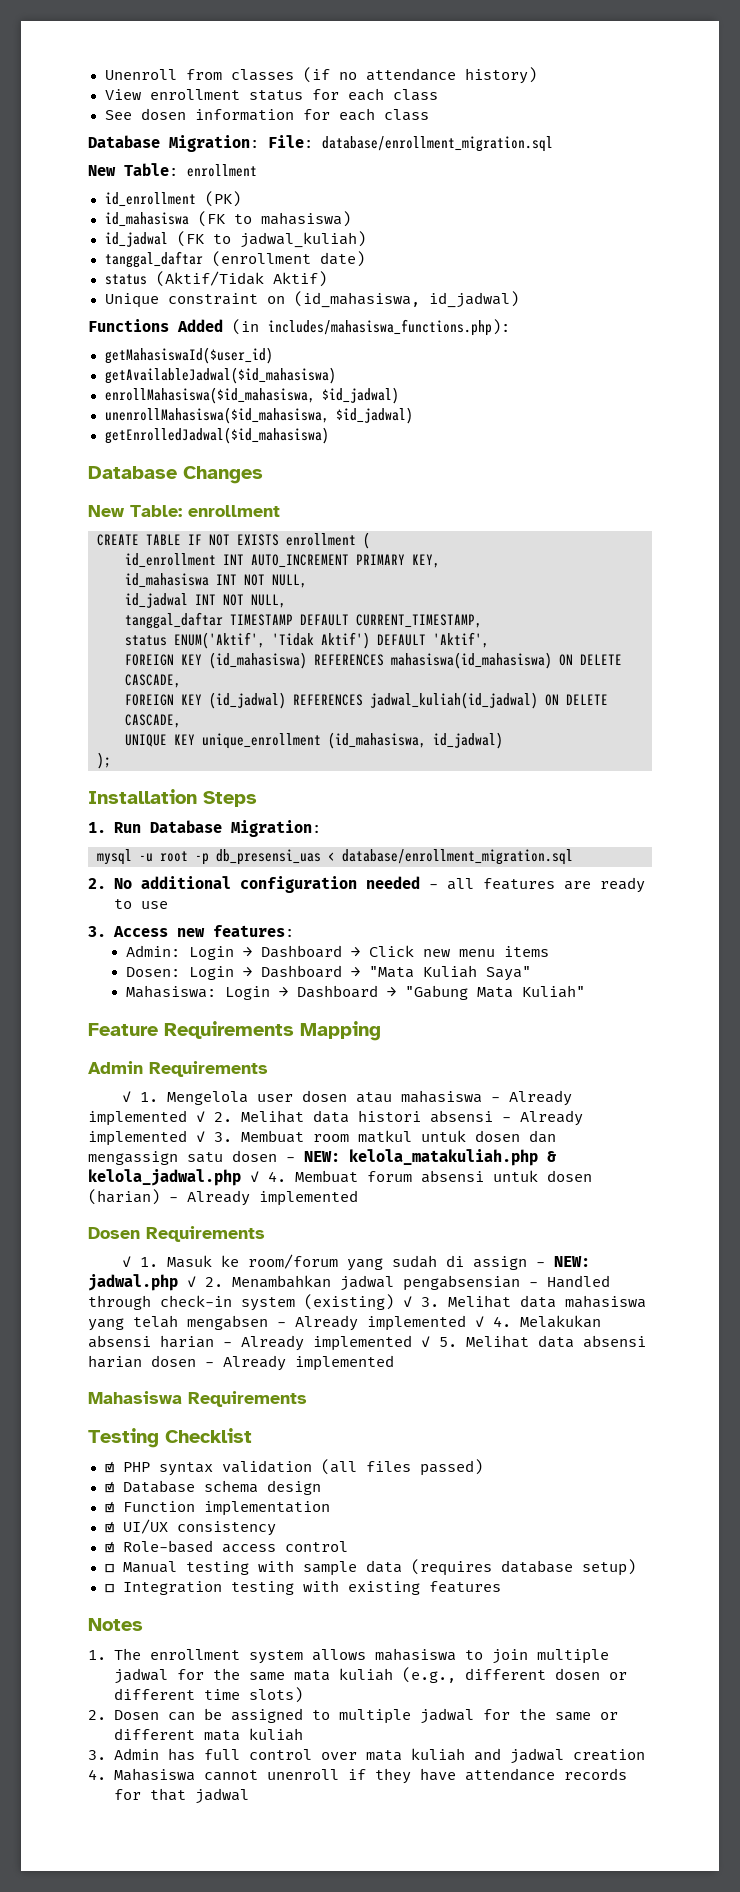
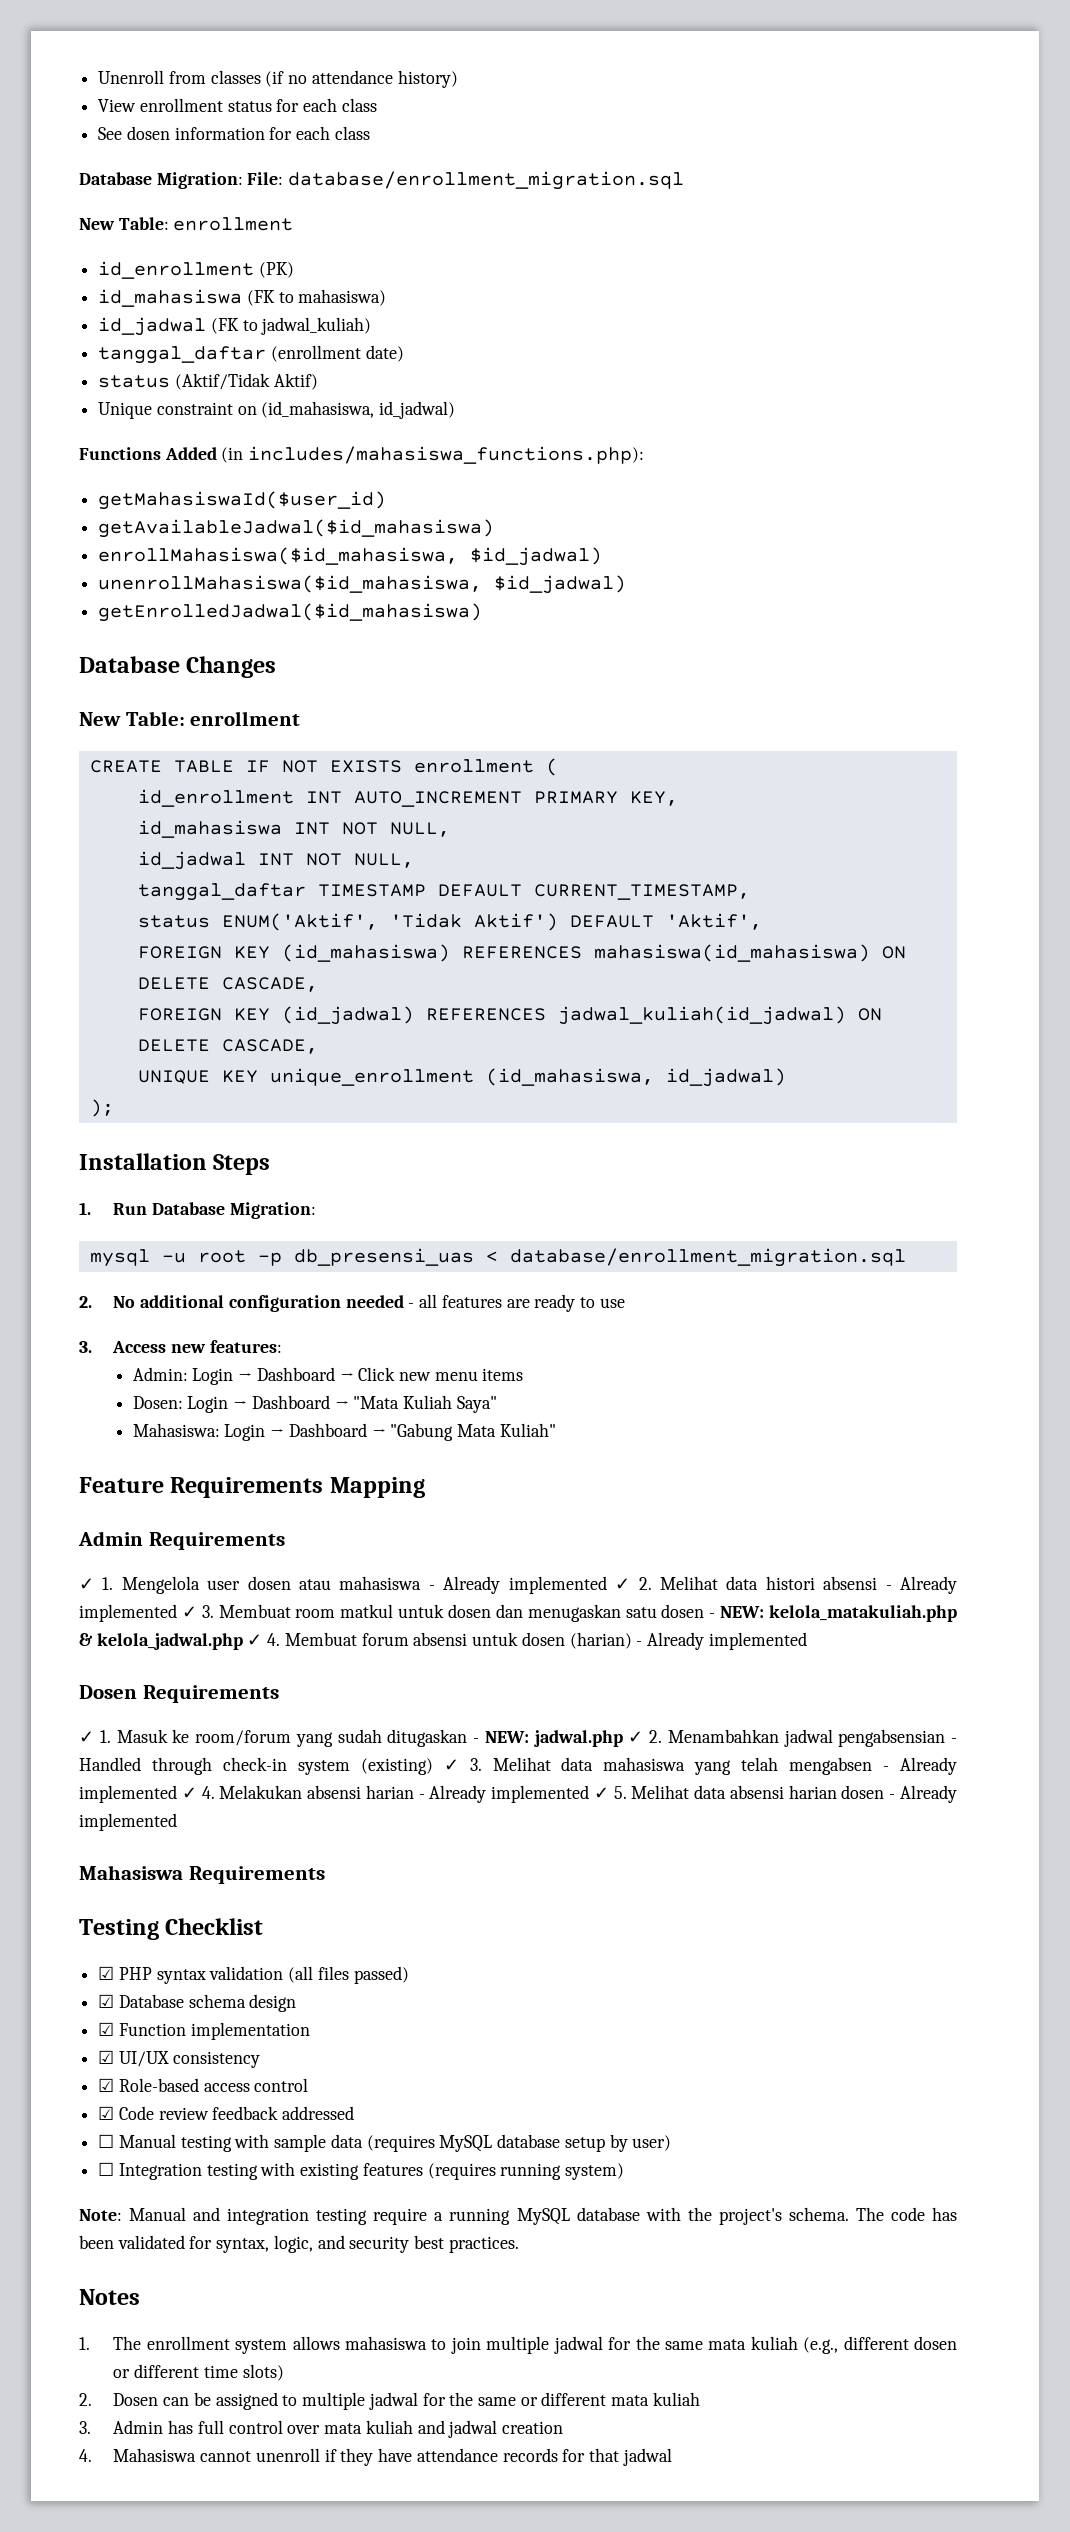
- ✓ 1. Mengelola user dosen atau mahasiswa - Already implemented ✓ 2. Melihat data histori absensi - Already implemented ✓ 3. Membuat room matkul untuk dosen dan mengassign satu dosen - NEW: kelola_matakuliah.php & kelola_jadwal.php ✓ 4. Membuat forum absensi untuk dosen (harian) - Already implemented
+ ✓ 1. Mengelola user dosen atau mahasiswa - Already implemented ✓ 2. Melihat data histori absensi - Already implemented ✓ 3. Membuat room matkul untuk dosen dan menugaskan satu dosen - NEW: kelola_matakuliah.php & kelola_jadwal.php ✓ 4. Membuat forum absensi untuk dosen (harian) - Already implemented
- ✓ 1. Masuk ke room/forum yang sudah di assign - NEW: jadwal.php ✓ 2. Menambahkan jadwal pengabsensian - Handled through check-in system (existing) ✓ 3. Melihat data mahasiswa yang telah mengabsen - Already implemented ✓ 4. Melakukan absensi harian - Already implemented ✓ 5. Melihat data absensi harian dosen - Already implemented
+ ✓ 1. Masuk ke room/forum yang sudah ditugaskan - NEW: jadwal.php ✓ 2. Menambahkan jadwal pengabsensian - Handled through check-in system (existing) ✓ 3. Melihat data mahasiswa yang telah mengabsen - Already implemented ✓ 4. Melakukan absensi harian - Already implemented ✓ 5. Melihat data absensi harian dosen - Already implemented
+ ☑ Code review feedback addressed
- ☐ Manual testing with sample data (requires database setup)
+ ☐ Manual testing with sample data (requires MySQL database setup by user)
- ☐ Integration testing with existing features
+ ☐ Integration testing with existing features (requires running system)
+ Note: Manual and integration testing require a running MySQL database with the project's schema. The code has been validated for syntax, logic, and security best practices.

